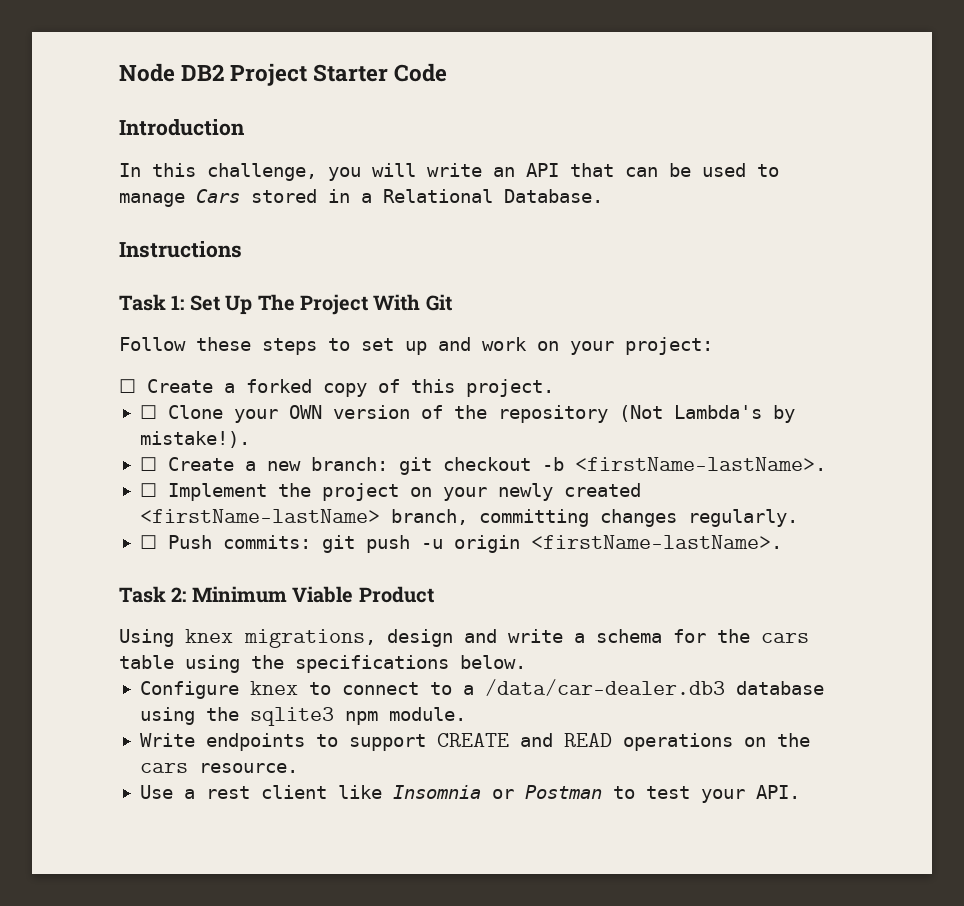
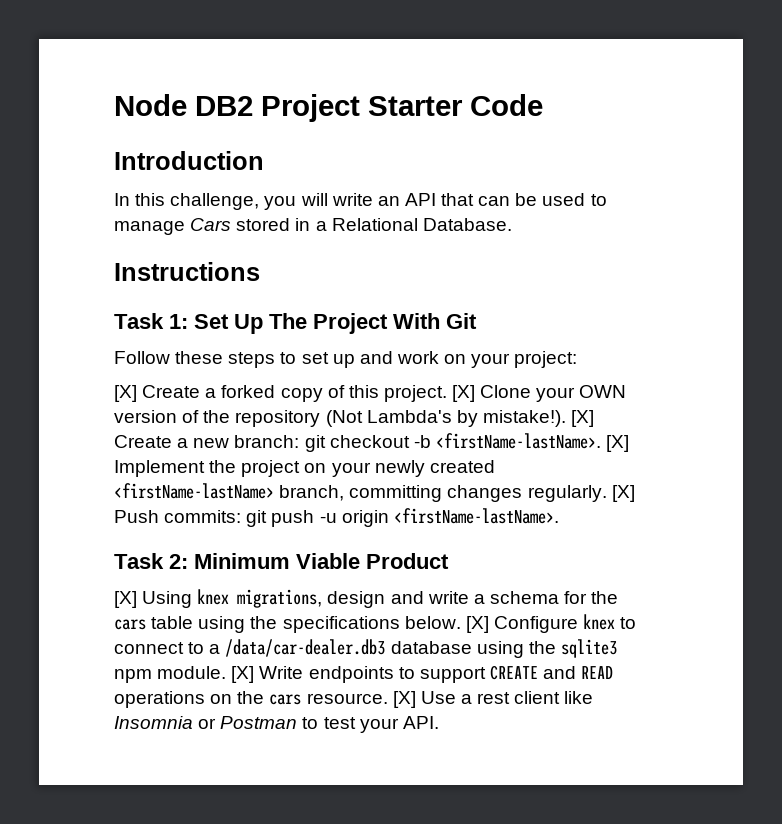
- ☐ Create a forked copy of this project.
- ☐ Clone your OWN version of the repository (Not Lambda's by mistake!).
- ☐ Create a new branch: git checkout -b <firstName-lastName>.
- ☐ Implement the project on your newly created <firstName-lastName> branch, committing changes regularly.
- ☐ Push commits: git push -u origin <firstName-lastName>.
+ [X] Create a forked copy of this project. [X] Clone your OWN version of the repository (Not Lambda's by mistake!). [X] Create a new branch: git checkout -b <firstName-lastName>. [X] Implement the project on your newly created <firstName-lastName> branch, committing changes regularly. [X] Push commits: git push -u origin <firstName-lastName>.
- Using knex migrations, design and write a schema for the cars table using the specifications below.
- Configure knex to connect to a /data/car-dealer.db3 database using the sqlite3 npm module.
- Write endpoints to support CREATE and READ operations on the cars resource.
- Use a rest client like Insomnia or Postman to test your API.
+ [X] Using knex migrations, design and write a schema for the cars table using the specifications below. [X] Configure knex to connect to a /data/car-dealer.db3 database using the sqlite3 npm module. [X] Write endpoints to support CREATE and READ operations on the cars resource. [X] Use a rest client like Insomnia or Postman to test your API.

